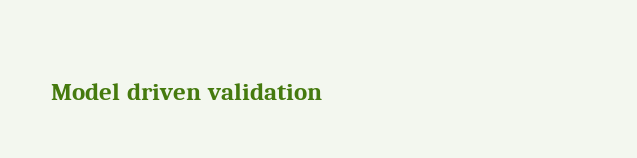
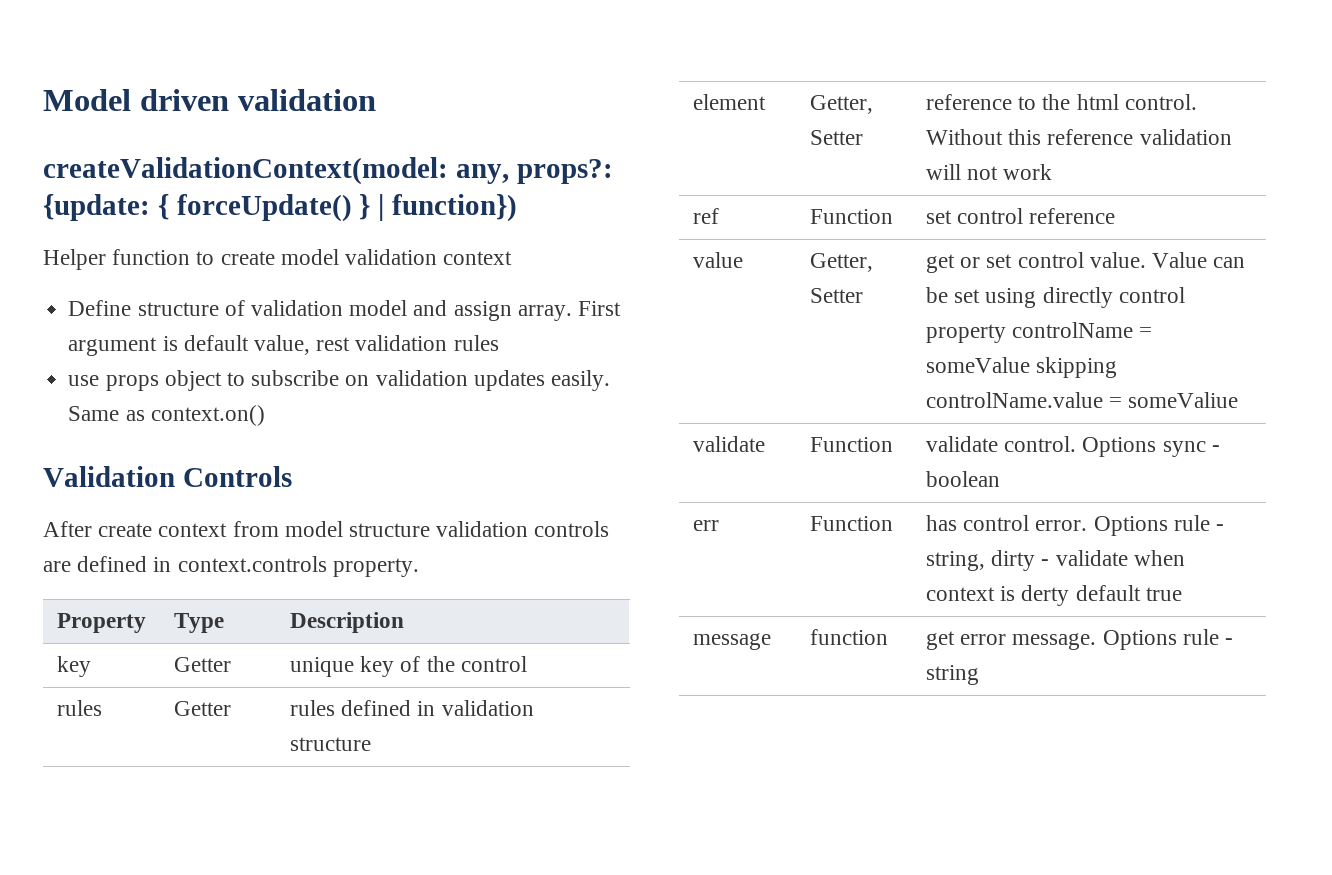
+ createValidationContext(model: any, props?: {update: { forceUpdate() } | function})
+ Helper function to create model validation context
+ Define structure of validation model and assign array. First argument is default value, rest validation rules
+ use props object to subscribe on validation updates easily. Same as context.on()
+ Validation Controls
+ After create context from model structure validation controls are defined in context.controls property.
+ Property | Type | Description
+ key | Getter | unique key of the control
+ rules | Getter | rules defined in validation structure
+ element | Getter, Setter | reference to the html control. Without this reference validation will not work
+ ref | Function | set control reference
+ value | Getter, Setter | get or set control value. Value can be set using directly control property controlName = someValue skipping controlName.value = someValiue
+ validate | Function | validate control. Options sync - boolean
+ err | Function | has control error. Options rule - string, dirty - validate when context is derty default true
+ message | function | get error message. Options rule - string

